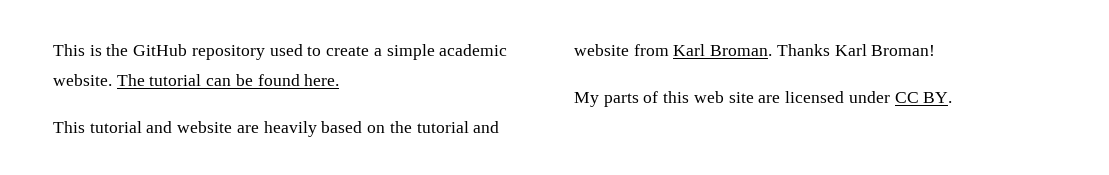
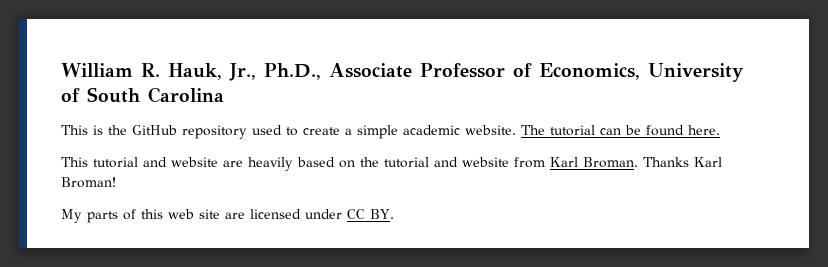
+ William R. Hauk, Jr., Ph.D., Associate Professor of Economics, University of South Carolina

